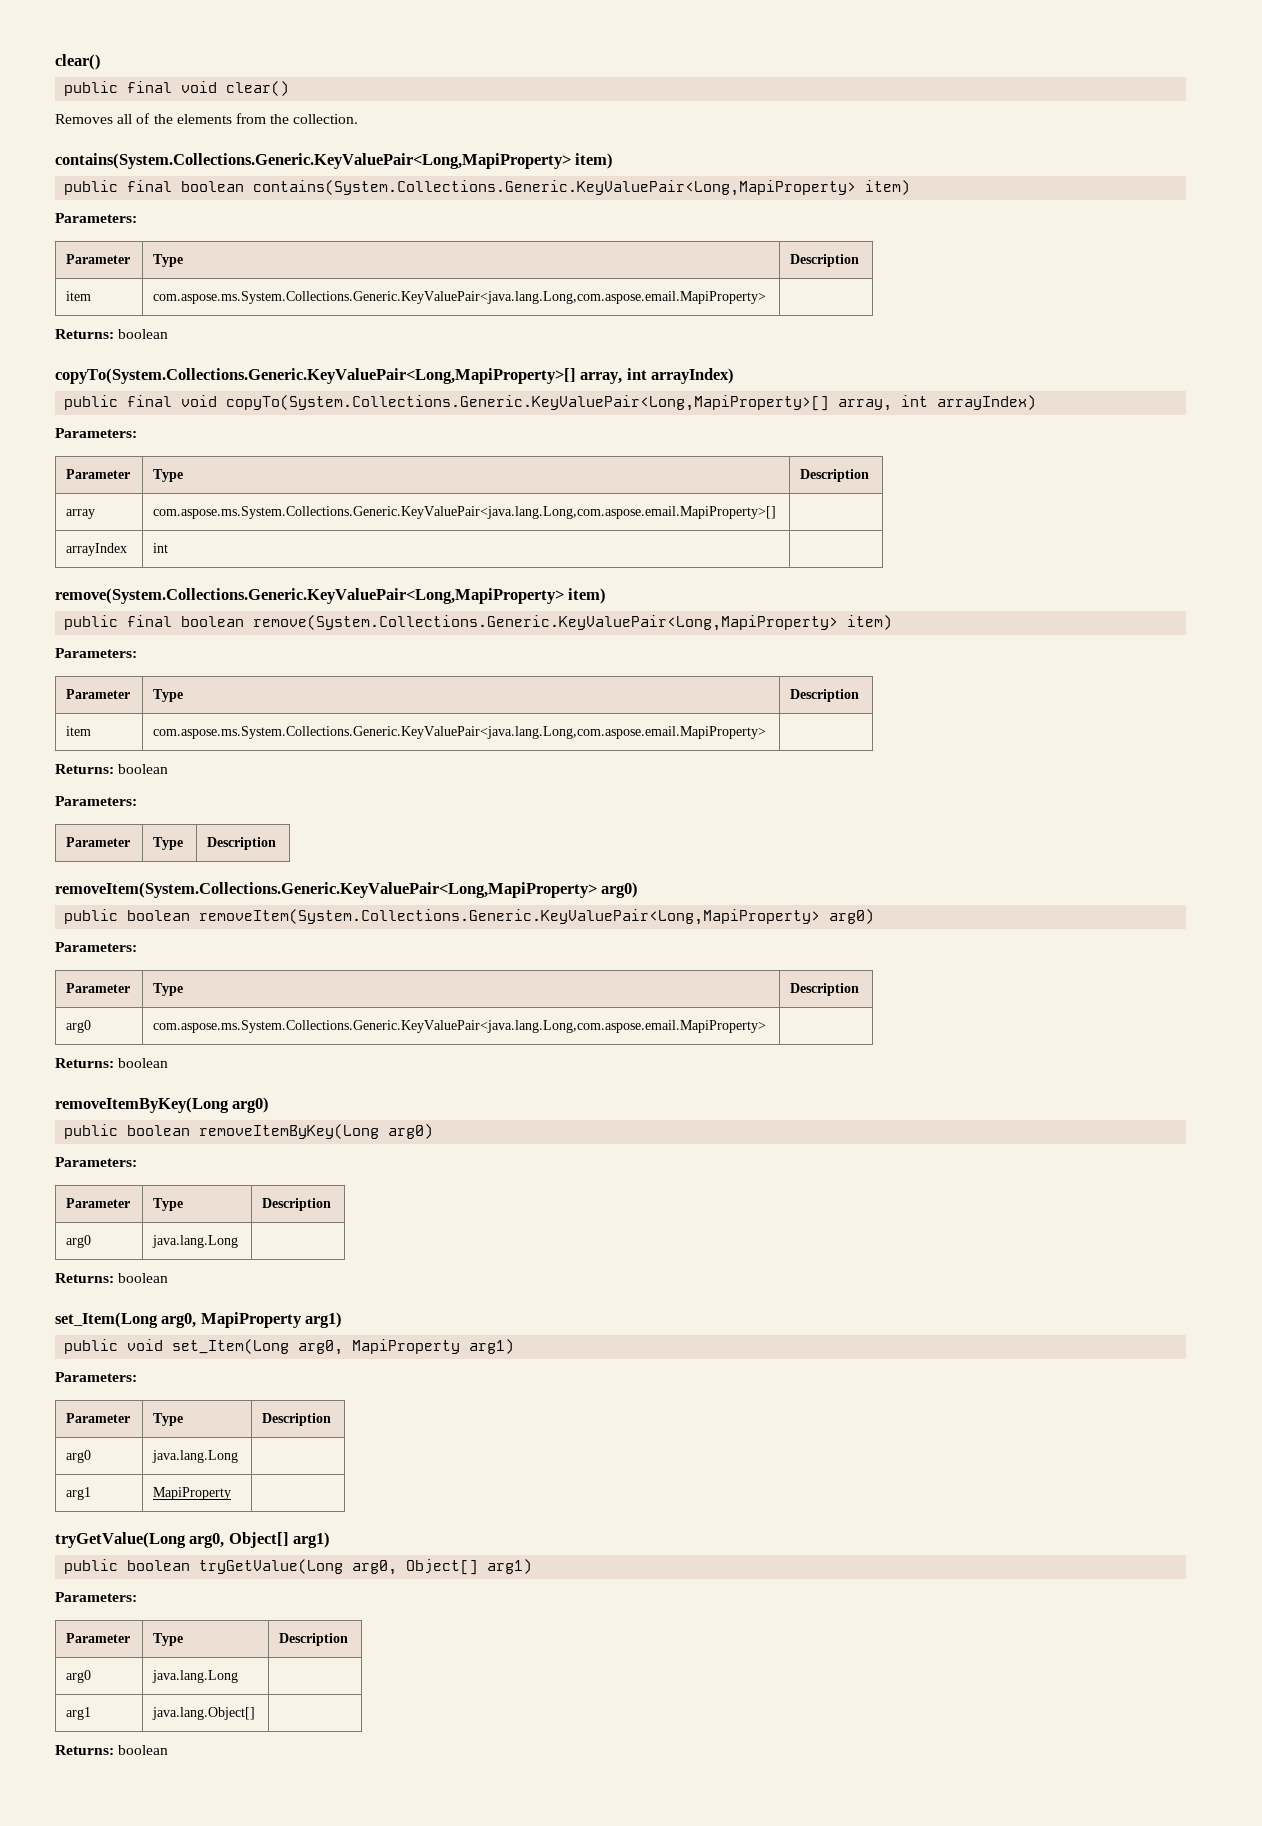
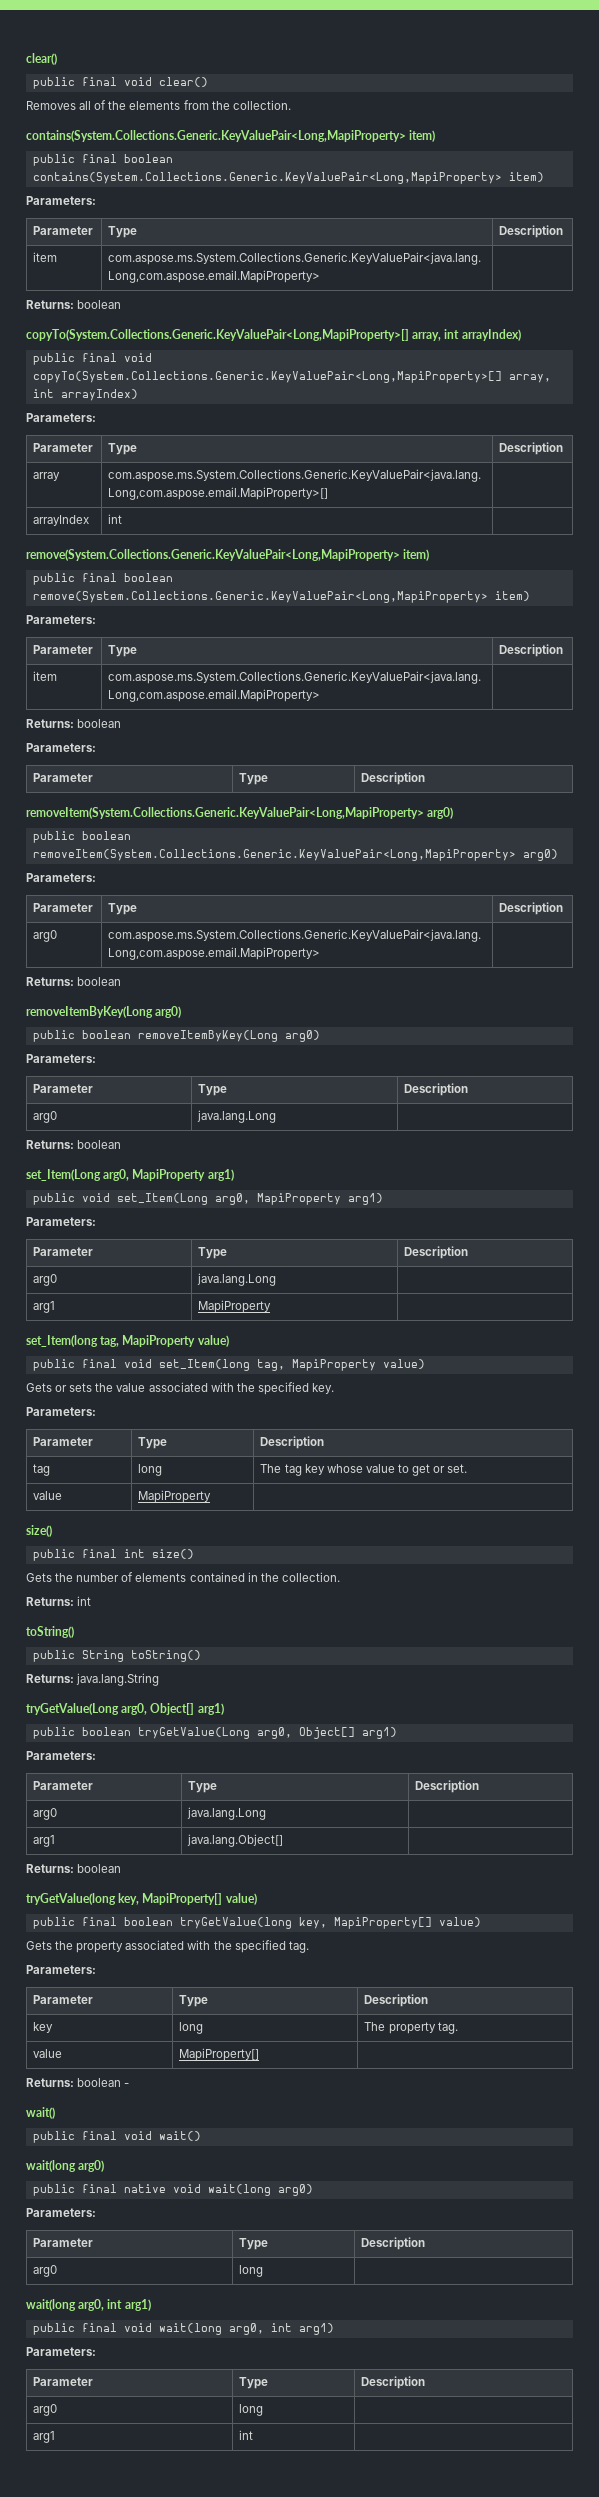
  arg1 | MapiProperty |
+ set_Item(long tag, MapiProperty value)
+ public final void set_Item(long tag, MapiProperty value)
+ Gets or sets the value associated with the specified key.
+ Parameters:
+ Parameter | Type | Description
+ tag | long | The tag key whose value to get or set.
+ value | MapiProperty |
+ size()
+ public final int size()
+ Gets the number of elements contained in the collection.
+ Returns: int
+ toString()
+ public String toString()
+ Returns: java.lang.String
  arg1 | java.lang.Object[] |
  Returns: boolean
+ tryGetValue(long key, MapiProperty[] value)
+ public final boolean tryGetValue(long key, MapiProperty[] value)
+ Gets the property associated with the specified tag.
+ Parameters:
+ Parameter | Type | Description
+ key | long | The property tag.
+ value | MapiProperty[] |
+ Returns: boolean -
+ wait()
+ public final void wait()
+ wait(long arg0)
+ public final native void wait(long arg0)
+ Parameters:
+ Parameter | Type | Description
+ arg0 | long |
+ wait(long arg0, int arg1)
+ public final void wait(long arg0, int arg1)
+ Parameters:
+ Parameter | Type | Description
+ arg0 | long |
+ arg1 | int |

